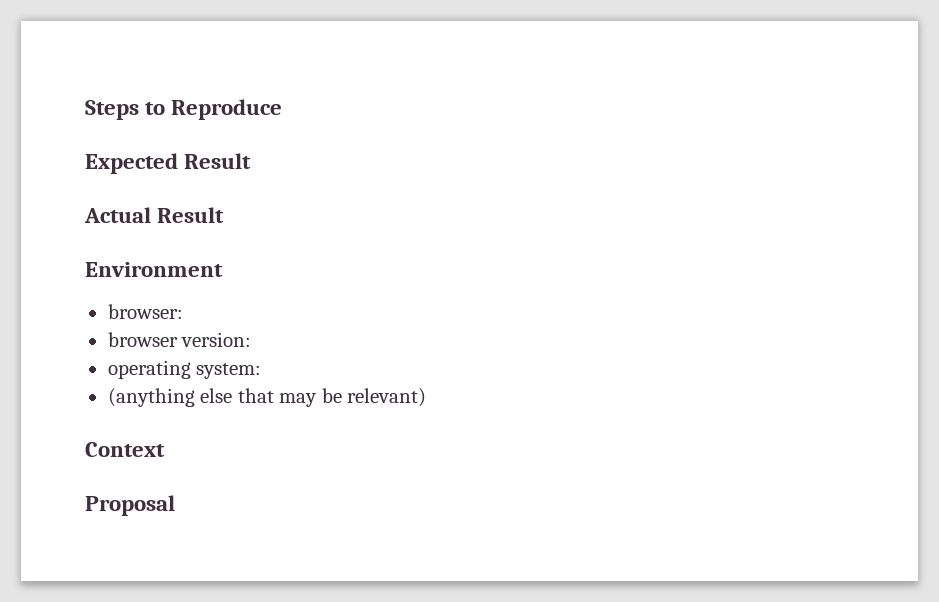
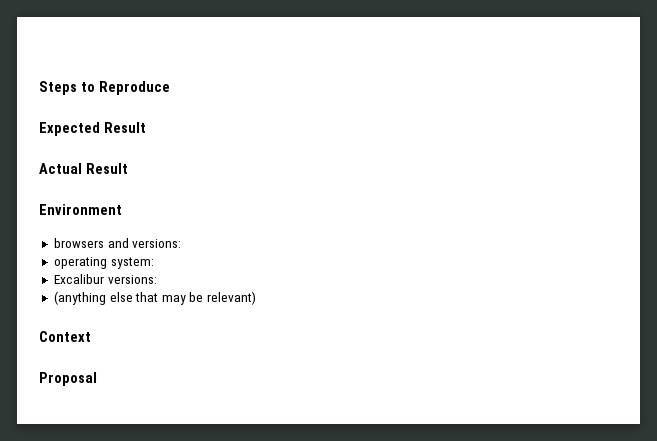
- browser:
- browser version:
+ browsers and versions:
+ Excalibur versions:

